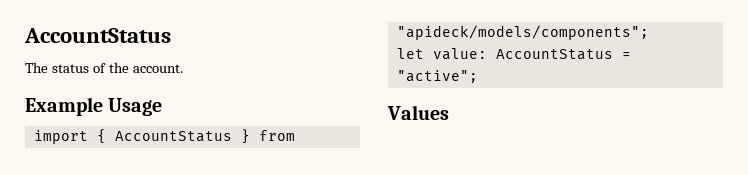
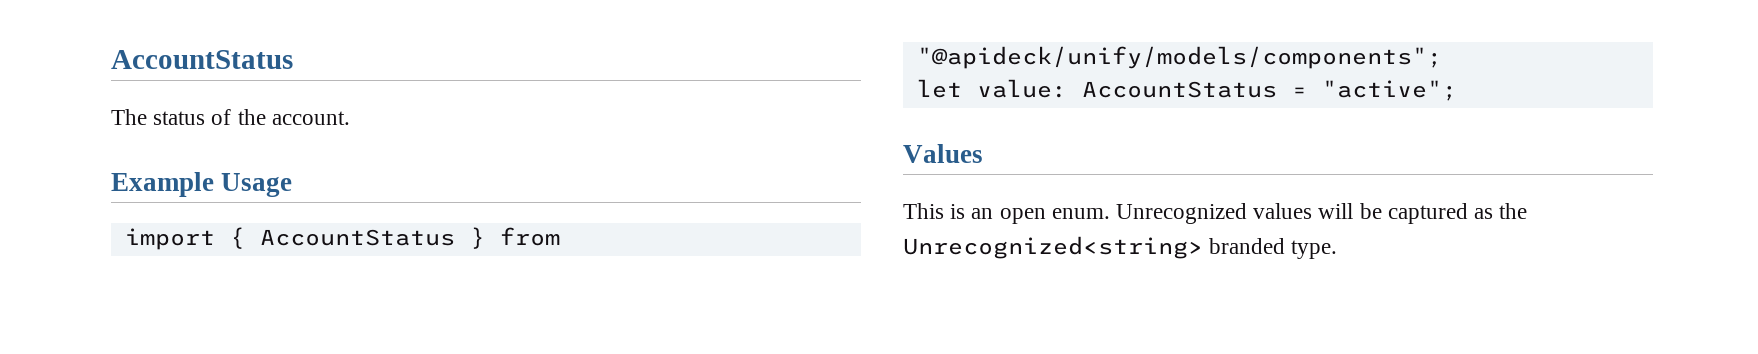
- import { AccountStatus } from "apideck/models/components";
+ import { AccountStatus } from "@apideck/unify/models/components";
+ This is an open enum. Unrecognized values will be captured as the Unrecognized<string> branded type.

